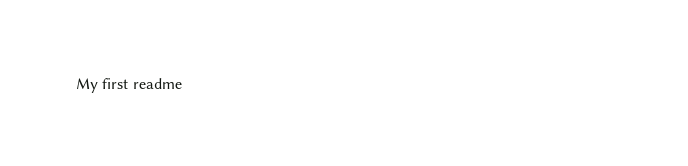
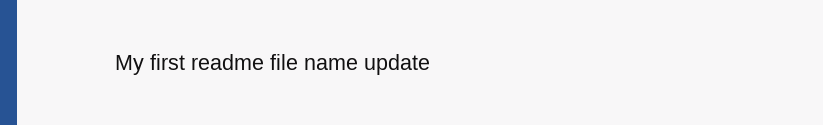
- My first readme
+ My first readme file name update

